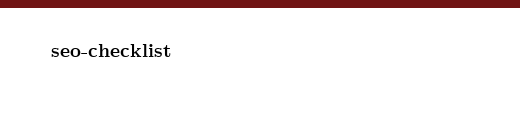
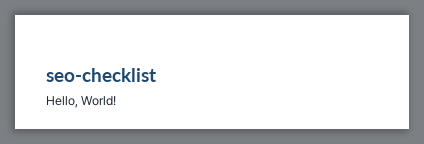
+ Hello, World!

